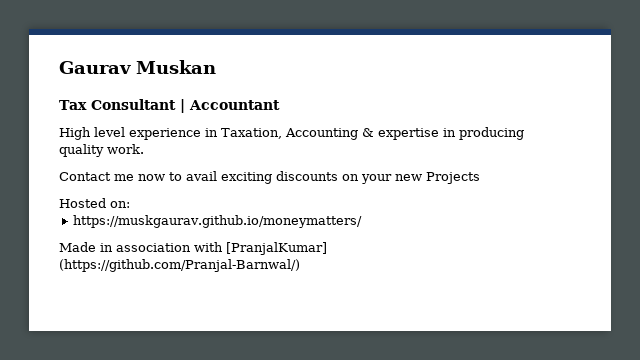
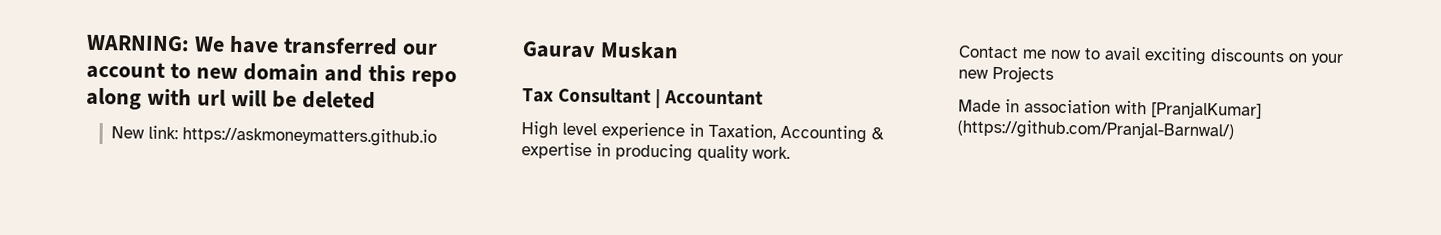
+ WARNING: We have transferred our account to new domain and this repo along with url will be deleted
+ New link: https://askmoneymatters.github.io
- Hosted on:
- https://muskgaurav.github.io/moneymatters/

